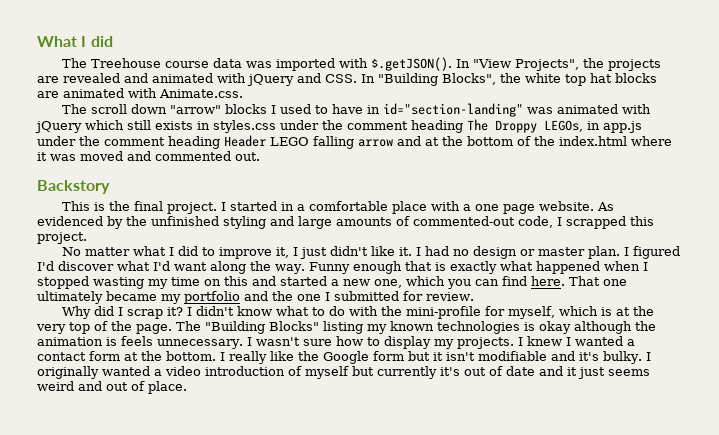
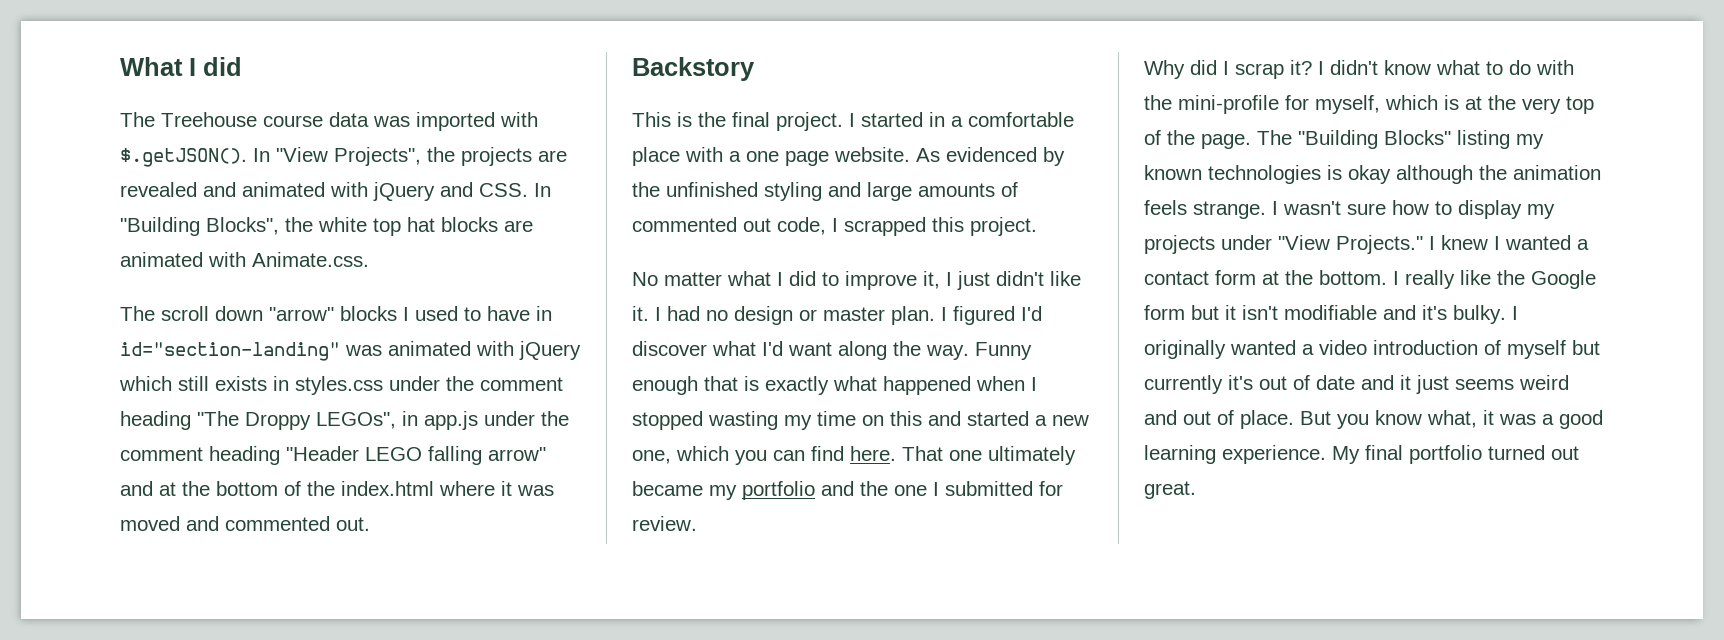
- The scroll down "arrow" blocks I used to have in id="section-landing" was animated with jQuery which still exists in styles.css under the comment heading The Droppy LEGOs, in app.js under the comment heading Header LEGO falling arrow and at the bottom of the index.html where it was moved and commented out.
+ The scroll down "arrow" blocks I used to have in id="section-landing" was animated with jQuery which still exists in styles.css under the comment heading "The Droppy LEGOs", in app.js under the comment heading "Header LEGO falling arrow" and at the bottom of the index.html where it was moved and commented out.
- As evidenced by the unfinished styling and large amounts of commented-out code, I scrapped this project.
+ As evidenced by the unfinished styling and large amounts of commented out code, I scrapped this project.
- The "Building Blocks" listing my known technologies is okay although the animation is feels unnecessary.
+ The "Building Blocks" listing my known technologies is okay although the animation feels strange.
- I wasn't sure how to display my projects.
+ I wasn't sure how to display my projects under "View Projects."
+ But you know what, it was a good learning experience. My final portfolio turned out great.

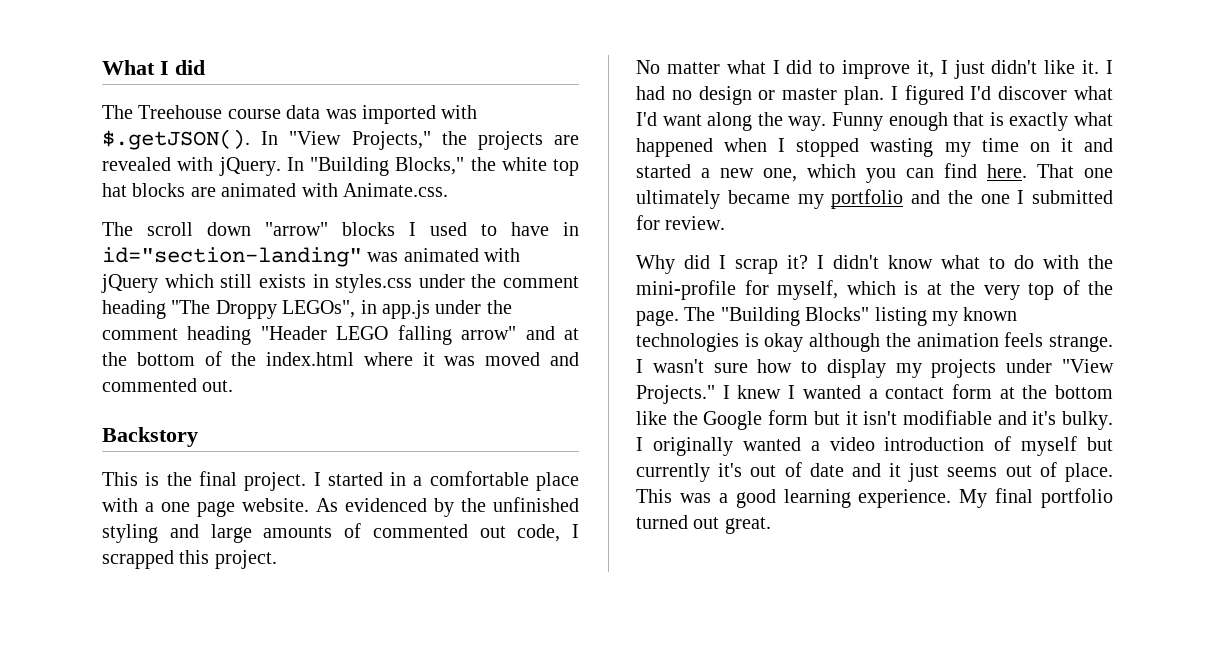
- The Treehouse course data was imported with $.getJSON(). In "View Projects", the projects are revealed and animated with jQuery and CSS. In "Building Blocks", the white top hat blocks are animated with Animate.css.
+ The Treehouse course data was imported with $.getJSON(). In "View Projects," the projects are revealed with jQuery. In "Building Blocks," the white top hat blocks are animated with Animate.css.
- Funny enough that is exactly what happened when I stopped wasting my time on this and started a new one, which you can find here.
+ Funny enough that is exactly what happened when I stopped wasting my time on it and started a new one, which you can find here.
- I knew I wanted a contact form at the bottom. I really like the Google form but it isn't modifiable and it's bulky.
+ I knew I wanted a contact form at the bottom like the Google form but it isn't modifiable and it's bulky.
- I originally wanted a video introduction of myself but currently it's out of date and it just seems weird and out of place.
+ I originally wanted a video introduction of myself but currently it's out of date and it just seems out of place.
- But you know what, it was a good learning experience.
+ This was a good learning experience.

